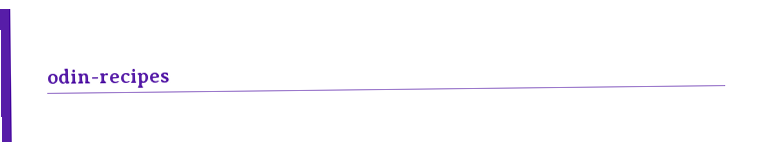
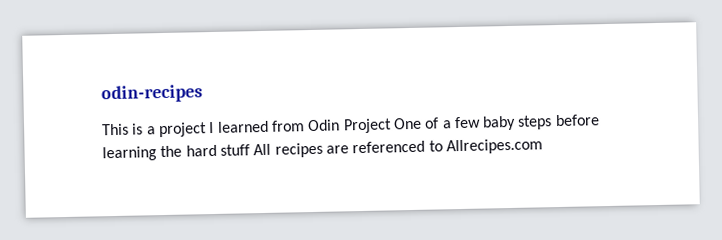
+ This is a project I learned from Odin Project One of a few baby steps before learning the hard stuff All recipes are referenced to Allrecipes.com

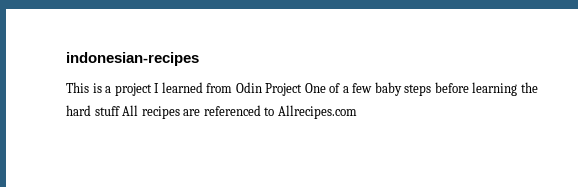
- odin-recipes
+ indonesian-recipes

